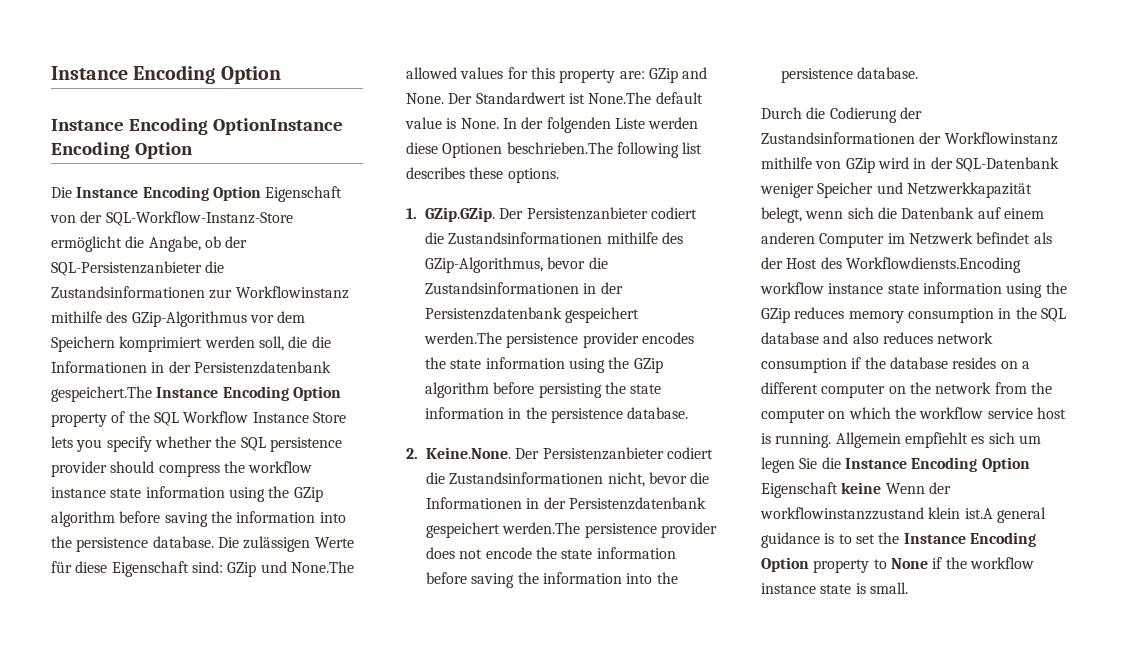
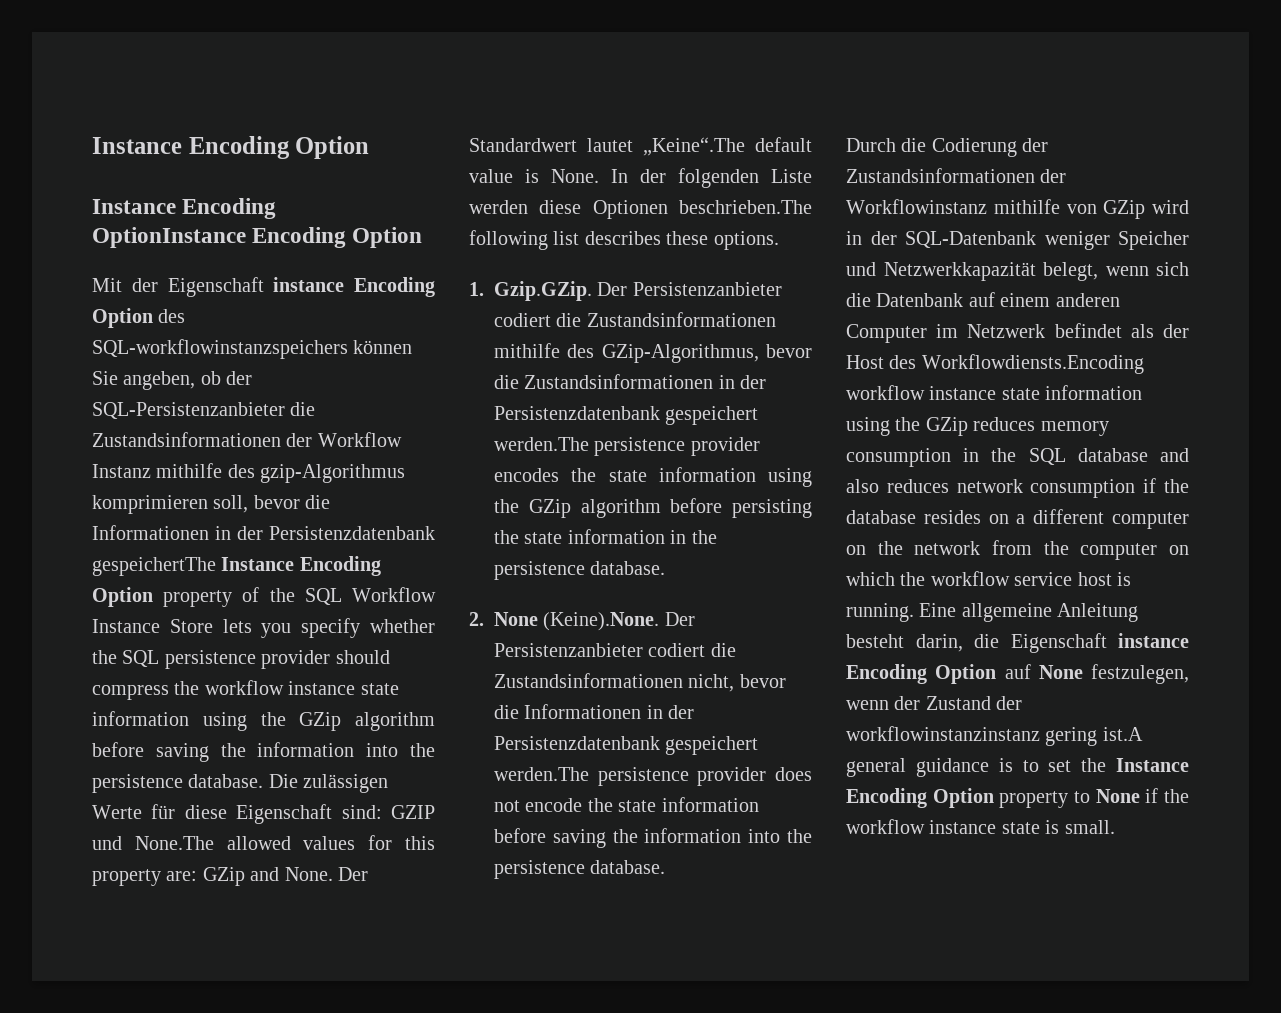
- Die Instance Encoding Option Eigenschaft von der SQL-Workflow-Instanz-Store ermöglicht die Angabe, ob der SQL-Persistenzanbieter die Zustandsinformationen zur Workflowinstanz mithilfe des GZip-Algorithmus vor dem Speichern komprimiert werden soll, die die Informationen in der Persistenzdatenbank gespeichert.The Instance Encoding Option property of the SQL Workflow Instance Store lets you specify whether the SQL persistence provider should compress the workflow instance state information using the GZip algorithm before saving the information into the persistence database.
+ Mit der Eigenschaft instance Encoding Option des SQL-workflowinstanzspeichers können Sie angeben, ob der SQL-Persistenzanbieter die Zustandsinformationen der Workflow Instanz mithilfe des gzip-Algorithmus komprimieren soll, bevor die Informationen in der Persistenzdatenbank gespeichertThe Instance Encoding Option property of the SQL Workflow Instance Store lets you specify whether the SQL persistence provider should compress the workflow instance state information using the GZip algorithm before saving the information into the persistence database.
- Die zulässigen Werte für diese Eigenschaft sind: GZip und None.The allowed values for this property are: GZip and None.
+ Die zulässigen Werte für diese Eigenschaft sind: GZIP und None.The allowed values for this property are: GZip and None.
- Der Standardwert ist None.The default value is None.
+ Der Standardwert lautet „Keine“.The default value is None.
- 1. GZip.GZip. Der Persistenzanbieter codiert die Zustandsinformationen mithilfe des GZip-Algorithmus, bevor die Zustandsinformationen in der Persistenzdatenbank gespeichert werden.The persistence provider encodes the state information using the GZip algorithm before persisting the state information in the persistence database.
+ 1. Gzip.GZip. Der Persistenzanbieter codiert die Zustandsinformationen mithilfe des GZip-Algorithmus, bevor die Zustandsinformationen in der Persistenzdatenbank gespeichert werden.The persistence provider encodes the state information using the GZip algorithm before persisting the state information in the persistence database.
- 2. Keine.None. Der Persistenzanbieter codiert die Zustandsinformationen nicht, bevor die Informationen in der Persistenzdatenbank gespeichert werden.The persistence provider does not encode the state information before saving the information into the persistence database.
+ 2. None (Keine).None. Der Persistenzanbieter codiert die Zustandsinformationen nicht, bevor die Informationen in der Persistenzdatenbank gespeichert werden.The persistence provider does not encode the state information before saving the information into the persistence database.
- Allgemein empfiehlt es sich um legen Sie die Instance Encoding Option Eigenschaft keine Wenn der workflowinstanzzustand klein ist.A general guidance is to set the Instance Encoding Option property to None if the workflow instance state is small.
+ Eine allgemeine Anleitung besteht darin, die Eigenschaft instance Encoding Option auf None festzulegen, wenn der Zustand der workflowinstanzinstanz gering ist.A general guidance is to set the Instance Encoding Option property to None if the workflow instance state is small.

